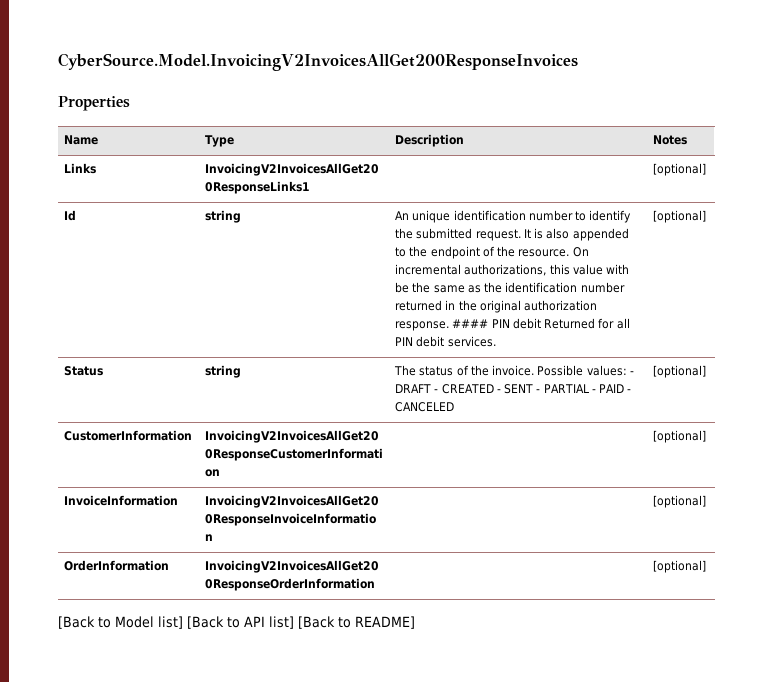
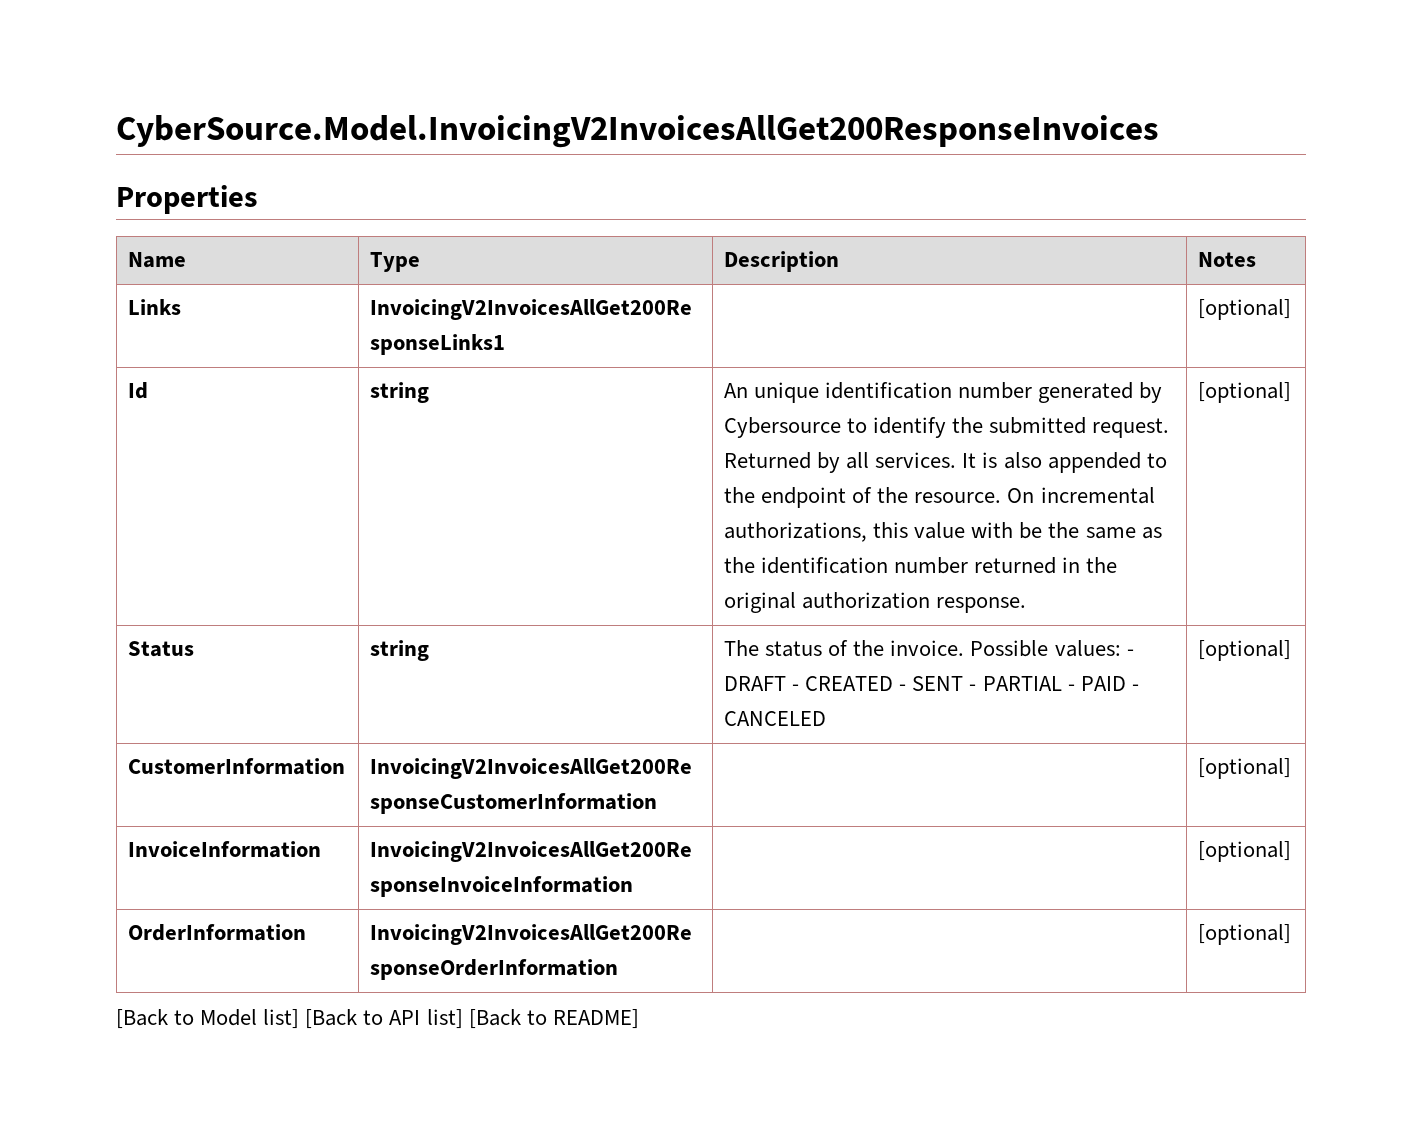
- An unique identification number to identify the submitted request.
+ An unique identification number generated by Cybersource to identify the submitted request.
+ Returned by all services.
- #### PIN debit Returned for all PIN debit services.

